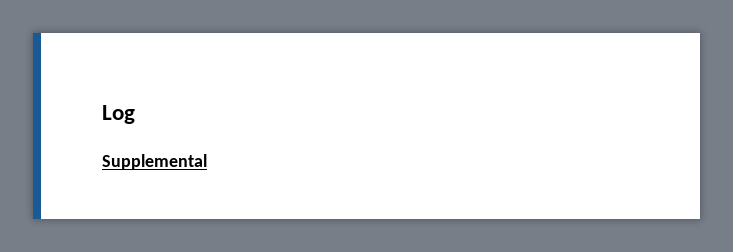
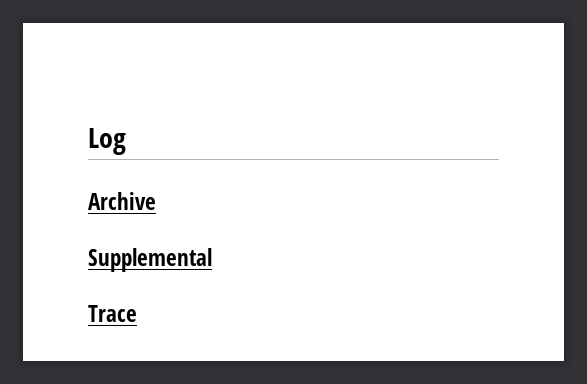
+ Archive
+ Trace

